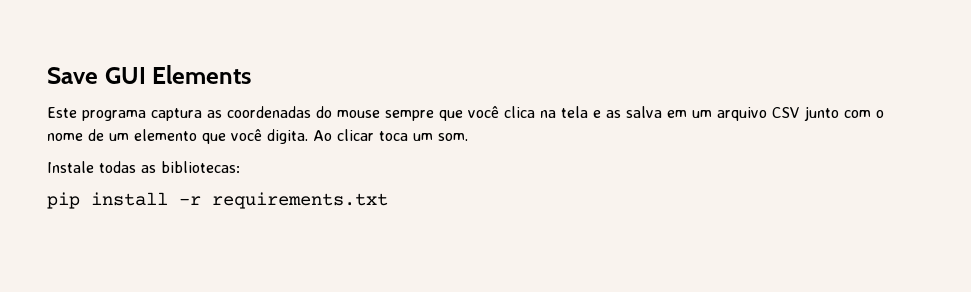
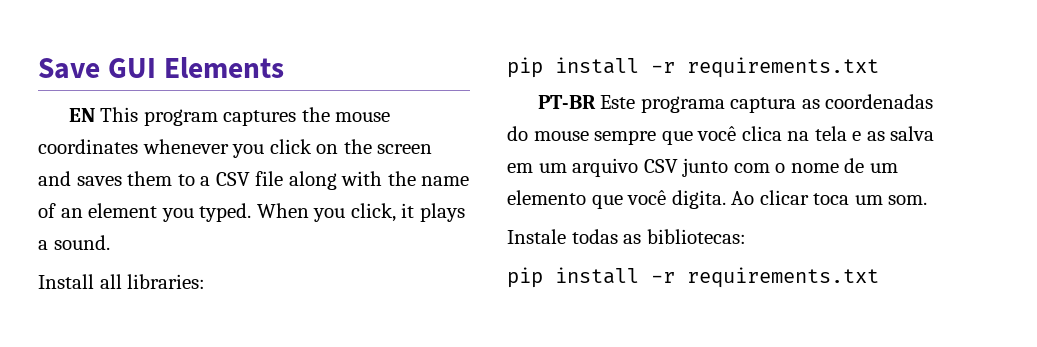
- Este programa captura as coordenadas do mouse sempre que você clica na tela e as salva em um arquivo CSV junto com o nome de um elemento que você digita.
+ EN This program captures the mouse coordinates whenever you click on the screen and saves them to a CSV file along with the name of an element you typed. When you click, it plays a sound.
+ Install all libraries:
+ pip install -r requirements.txt
+ PT-BR Este programa captura as coordenadas do mouse sempre que você clica na tela e as salva em um arquivo CSV junto com o nome de um elemento que você digita.

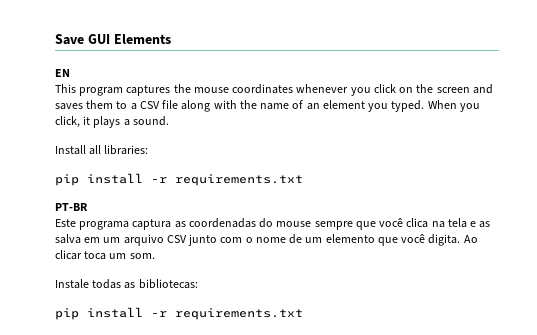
- EN This program captures the mouse coordinates whenever you click on the screen and saves them to a CSV file along with the name of an element you typed.
+ EN
+ This program captures the mouse coordinates whenever you click on the screen and saves them to a CSV file along with the name of an element you typed.
- PT-BR Este programa captura as coordenadas do mouse sempre que você clica na tela e as salva em um arquivo CSV junto com o nome de um elemento que você digita.
+ PT-BR
+ Este programa captura as coordenadas do mouse sempre que você clica na tela e as salva em um arquivo CSV junto com o nome de um elemento que você digita.

